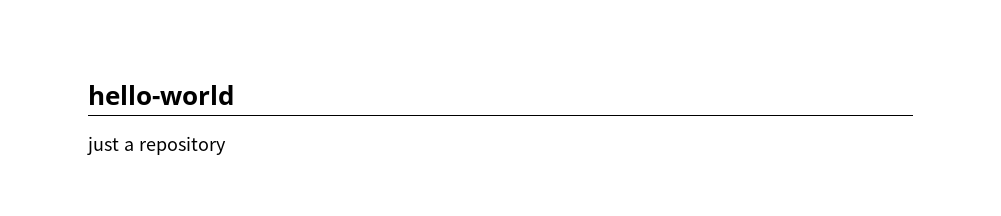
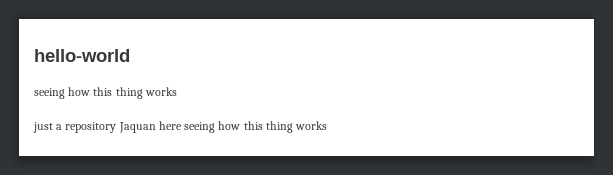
  hello-world
- just a repository
+ seeing how this thing works
+ just a repository Jaquan here seeing how this thing works

